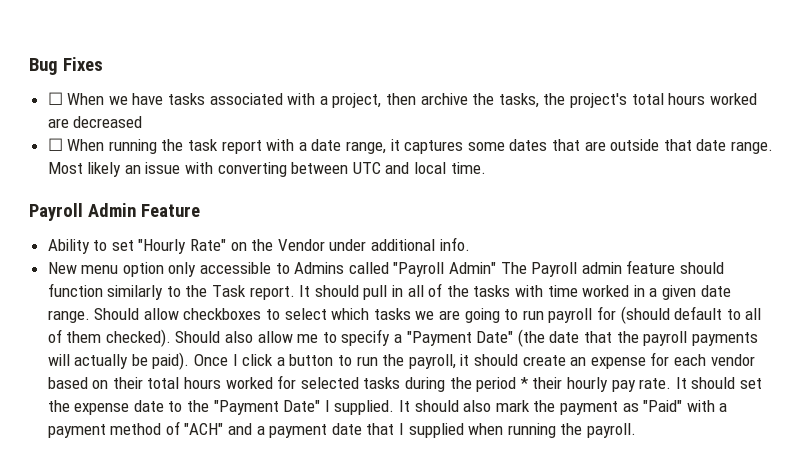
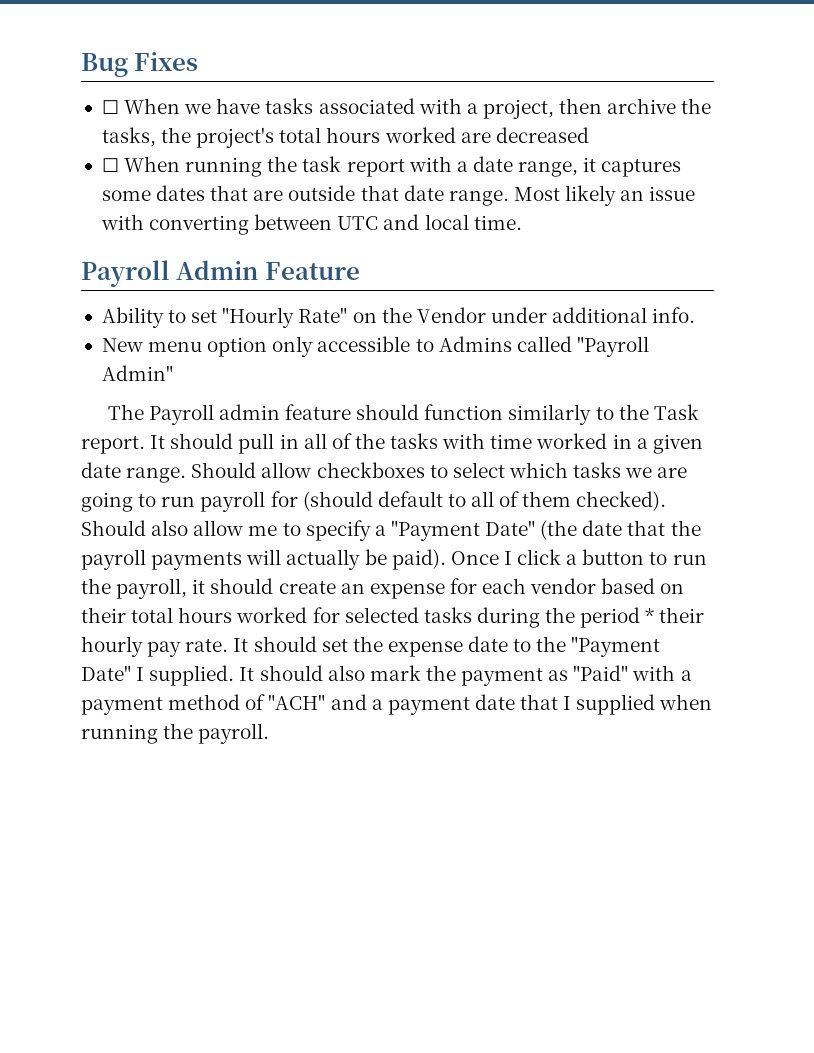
- New menu option only accessible to Admins called "Payroll Admin" The Payroll admin feature should function similarly to the Task report.
+ New menu option only accessible to Admins called "Payroll Admin"
+ The Payroll admin feature should function similarly to the Task report.

